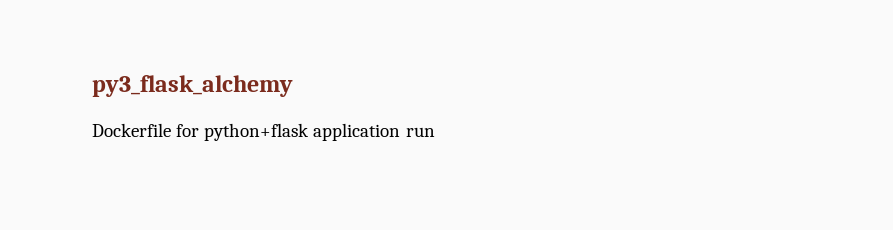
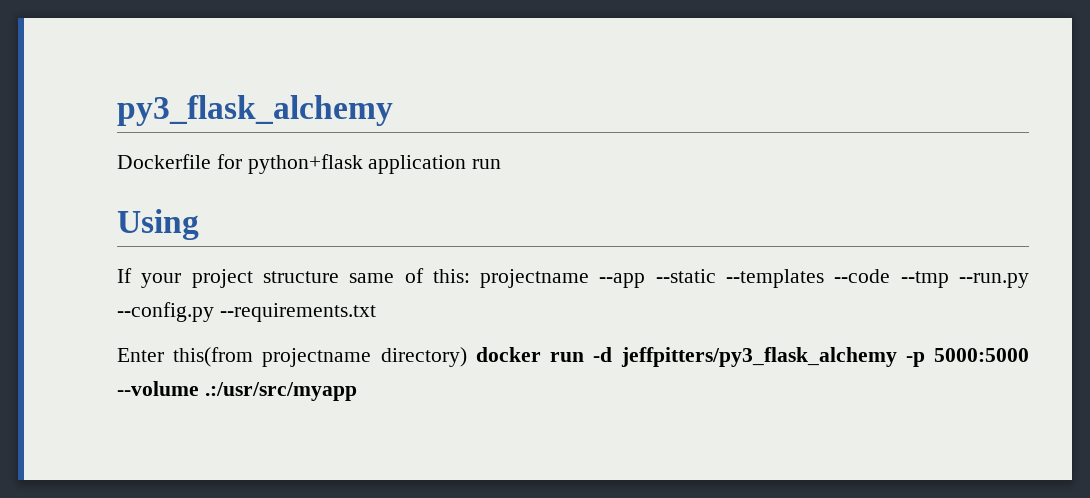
+ Using
+ If your project structure same of this: projectname --app --static --templates --code --tmp --run.py --config.py --requirements.txt
+ Enter this(from projectname directory) docker run -d jeffpitters/py3_flask_alchemy -p 5000:5000 --volume .:/usr/src/myapp

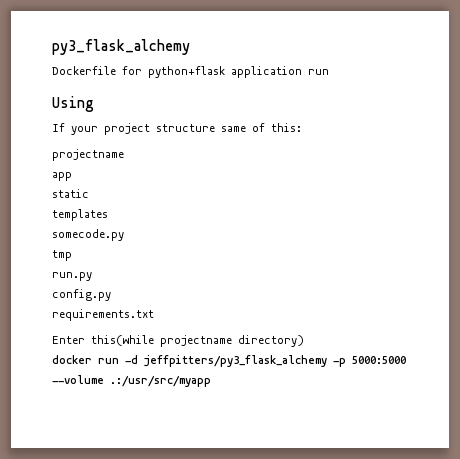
- If your project structure same of this: projectname --app --static --templates --code --tmp --run.py --config.py --requirements.txt
+ If your project structure same of this:
+ projectname
+ app
+ static
+ templates
+ somecode.py
+ tmp
+ run.py
+ config.py
+ requirements.txt
- Enter this(from projectname directory) docker run -d jeffpitters/py3_flask_alchemy -p 5000:5000 --volume .:/usr/src/myapp
+ Enter this(while projectname directory)
+ docker run -d jeffpitters/py3_flask_alchemy -p 5000:5000 --volume .:/usr/src/myapp

